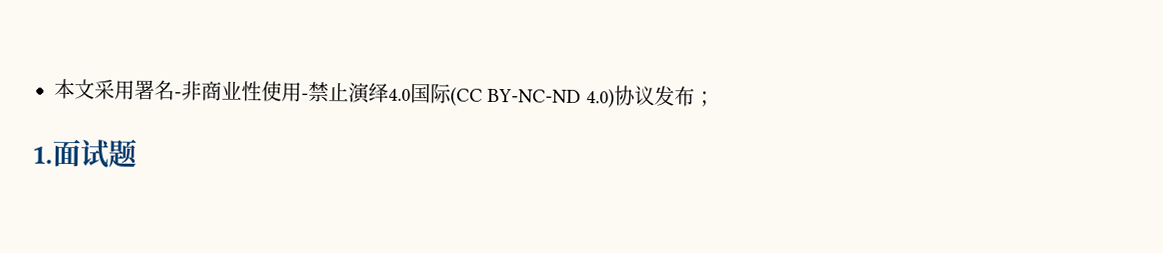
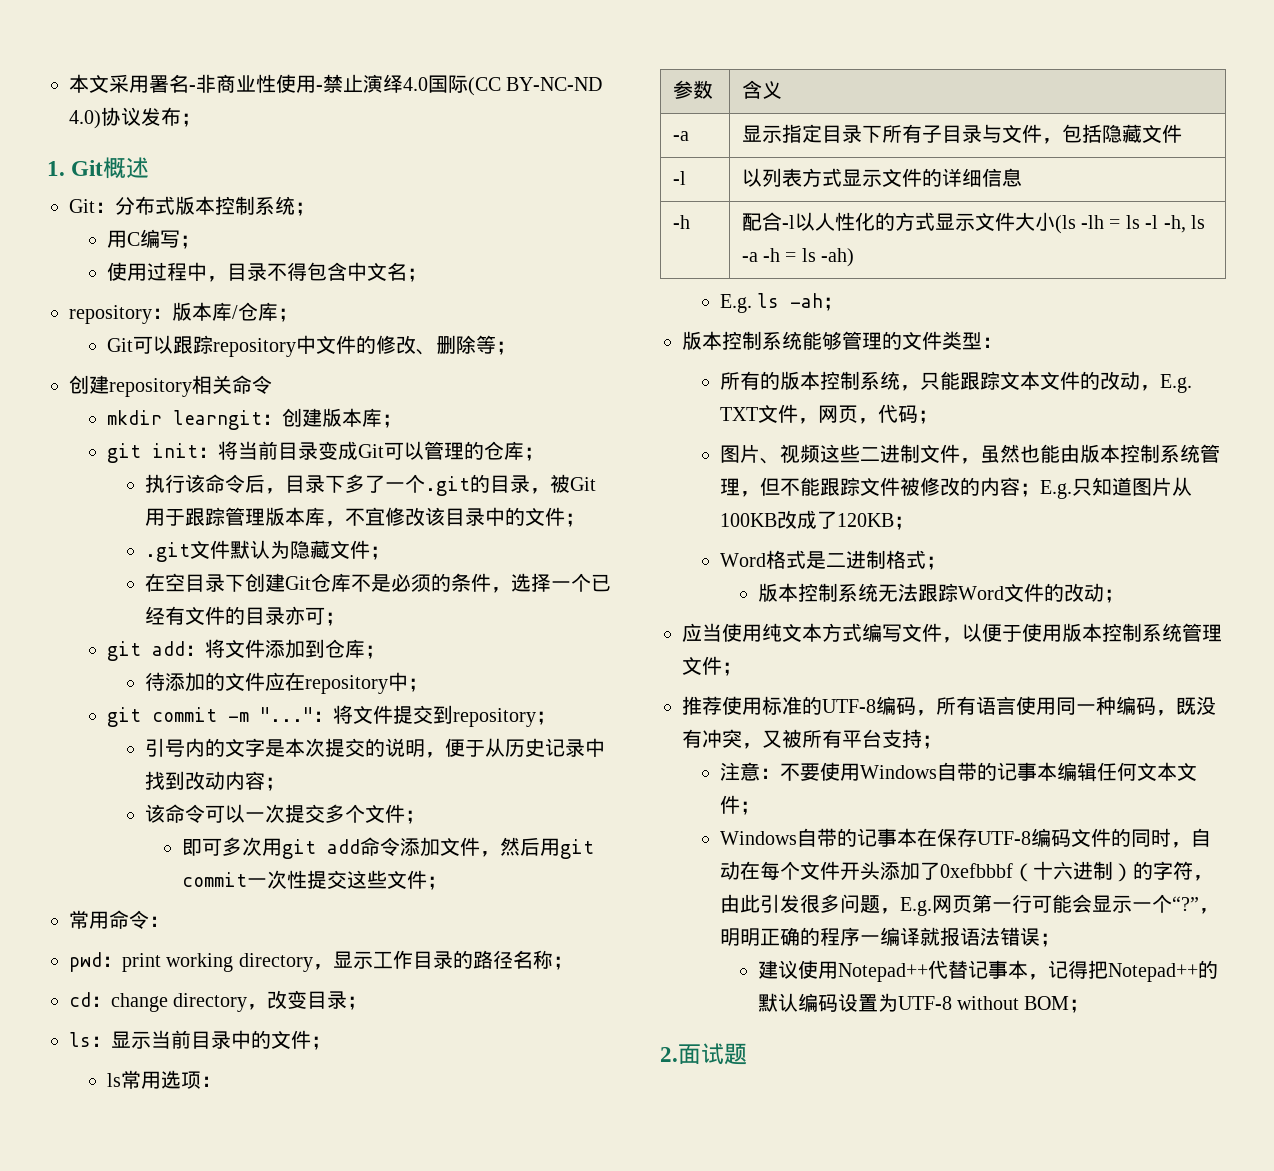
- 1.面试题
+ 1. Git概述
+ Git：分布式版本控制系统；
+ 用C编写；
+ 使用过程中，目录不得包含中文名；
+ repository：版本库/仓库；
+ Git可以跟踪repository中文件的修改、删除等；
+ 创建repository相关命令
+ mkdir learngit：创建版本库；
+ git init：将当前目录变成Git可以管理的仓库；
+ 执行该命令后，目录下多了一个.git的目录，被Git用于跟踪管理版本库，不宜修改该目录中的文件；
+ .git文件默认为隐藏文件；
+ 在空目录下创建Git仓库不是必须的条件，选择一个已经有文件的目录亦可；
+ git add：将文件添加到仓库；
+ 待添加的文件应在repository中；
+ git commit -m "..."：将文件提交到repository；
+ 引号内的文字是本次提交的说明，便于从历史记录中找到改动内容；
+ 该命令可以一次提交多个文件；
+ 即可多次用git add命令添加文件，然后用git commit一次性提交这些文件；
+ 常用命令：
+ pwd：print working directory，显示工作目录的路径名称；
+ cd：change directory，改变目录；
+ ls：显示当前目录中的文件；
+ ls常用选项：
+ 参数 | 含义
+ -a | 显示指定目录下所有子目录与文件，包括隐藏文件
+ -l | 以列表方式显示文件的详细信息
+ -h | 配合-l以人性化的方式显示文件大小(ls -lh = ls -l -h, ls -a -h = ls -ah)
+ E.g. ls -ah；
+ 版本控制系统能够管理的文件类型：
+ 所有的版本控制系统，只能跟踪文本文件的改动，E.g. TXT文件，网页，代码；
+ 图片、视频这些二进制文件，虽然也能由版本控制系统管理，但不能跟踪文件被修改的内容；E.g.只知道图片从100KB改成了120KB；
+ Word格式是二进制格式；
+ 版本控制系统无法跟踪Word文件的改动；
+ 应当使用纯文本方式编写文件，以便于使用版本控制系统管理文件；
+ 推荐使用标准的UTF-8编码，所有语言使用同一种编码，既没有冲突，又被所有平台支持；
+ 注意：不要使用Windows自带的记事本编辑任何文本文件；
+ Windows自带的记事本在保存UTF-8编码文件的同时，自动在每个文件开头添加了0xefbbbf（十六进制）的字符，由此引发很多问题，E.g.网页第一行可能会显示一个“?”，明明正确的程序一编译就报语法错误；
+ 建议使用Notepad++代替记事本，记得把Notepad++的默认编码设置为UTF-8 without BOM；
+ 2.面试题

